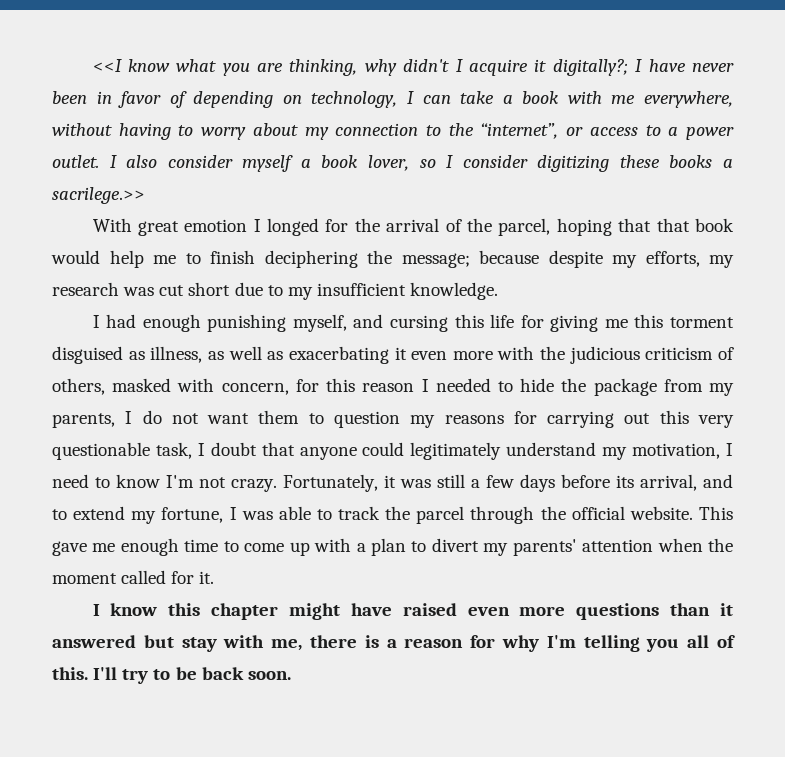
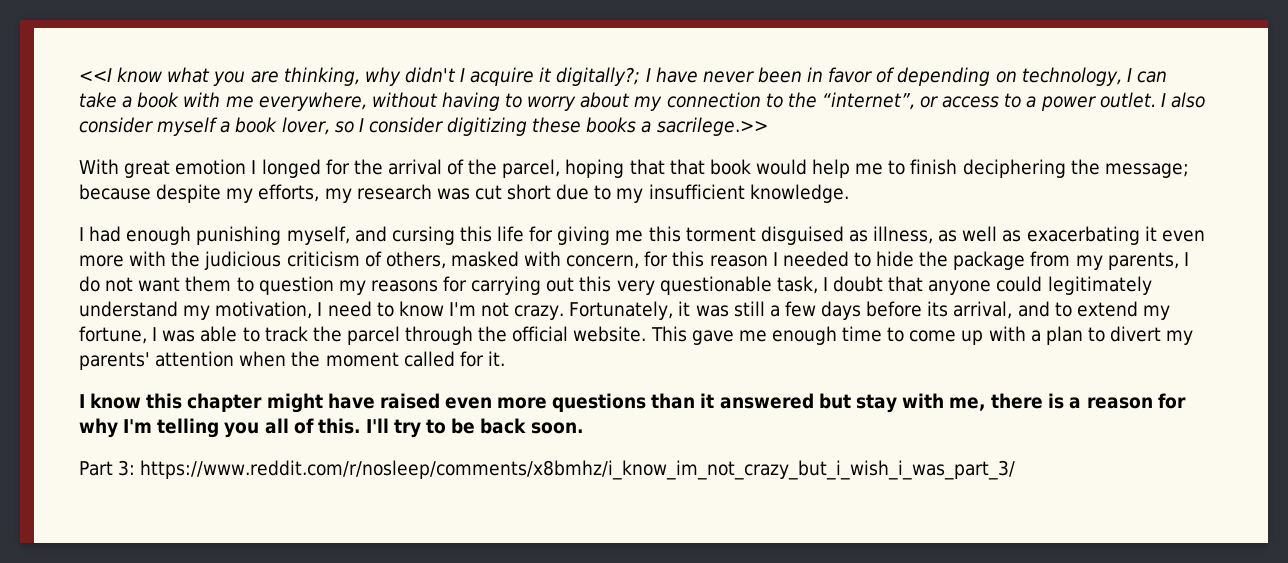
+ Part 3: https://www.reddit.com/r/nosleep/comments/x8bmhz/i_know_im_not_crazy_but_i_wish_i_was_part_3/

